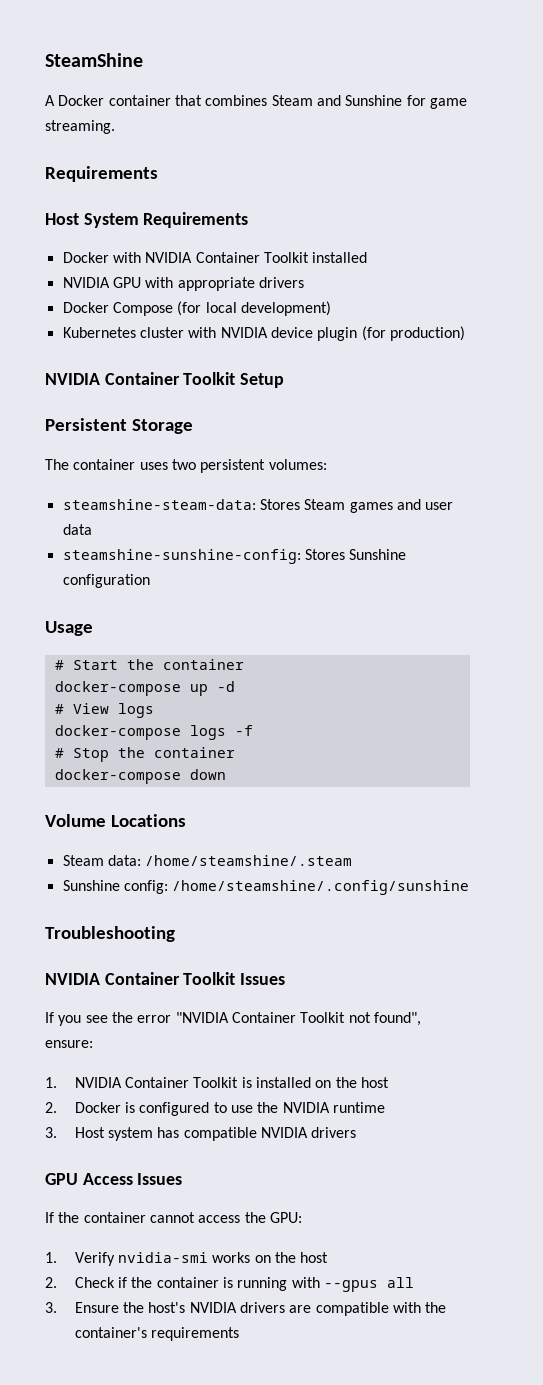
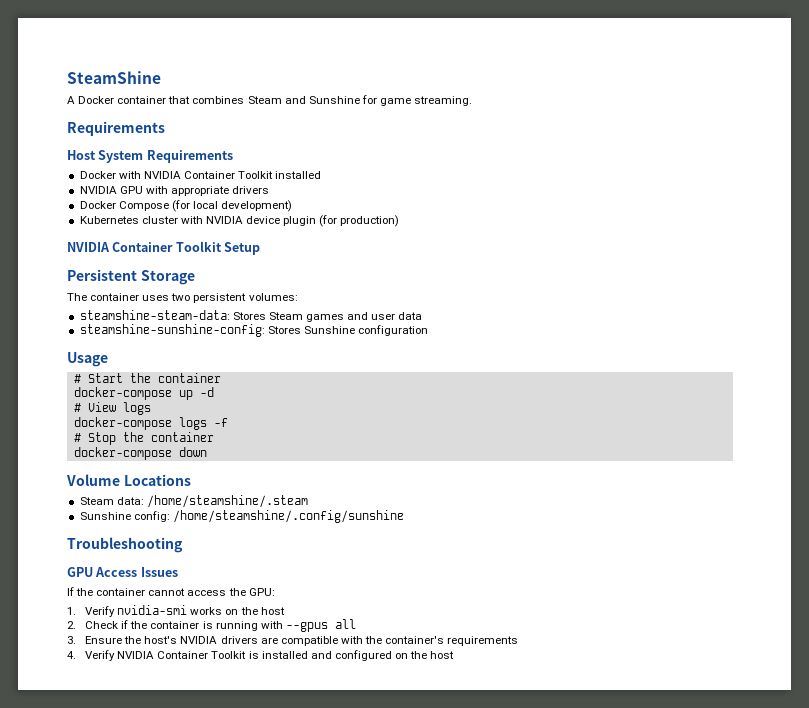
- NVIDIA Container Toolkit Issues
- If you see the error "NVIDIA Container Toolkit not found", ensure:
- 1. NVIDIA Container Toolkit is installed on the host
- 2. Docker is configured to use the NVIDIA runtime
- 3. Host system has compatible NVIDIA drivers
+ 4. Verify NVIDIA Container Toolkit is installed and configured on the host

